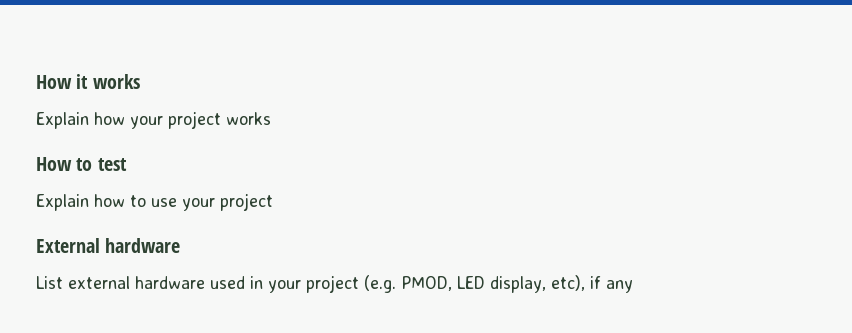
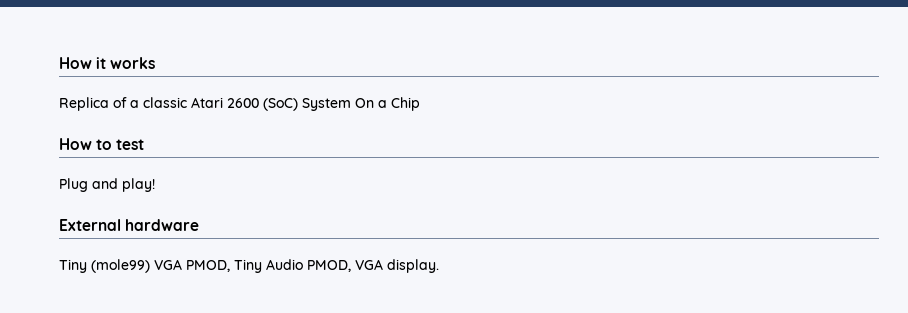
- Explain how your project works
+ Replica of a classic Atari 2600 (SoC) System On a Chip
  How to test
- Explain how to use your project
+ Plug and play!
  External hardware
- List external hardware used in your project (e.g. PMOD, LED display, etc), if any
+ Tiny (mole99) VGA PMOD, Tiny Audio PMOD, VGA display.

